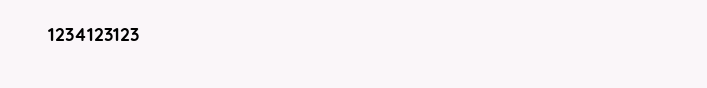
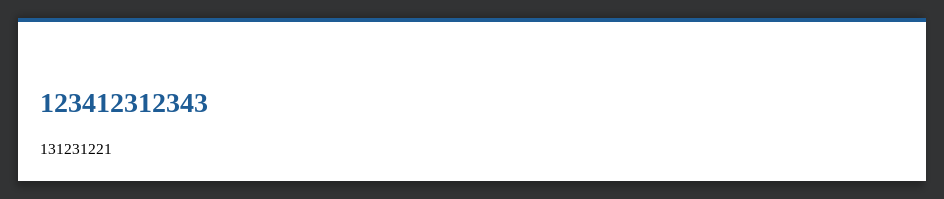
- 1234123123
+ 123412312343
+ 131231221

